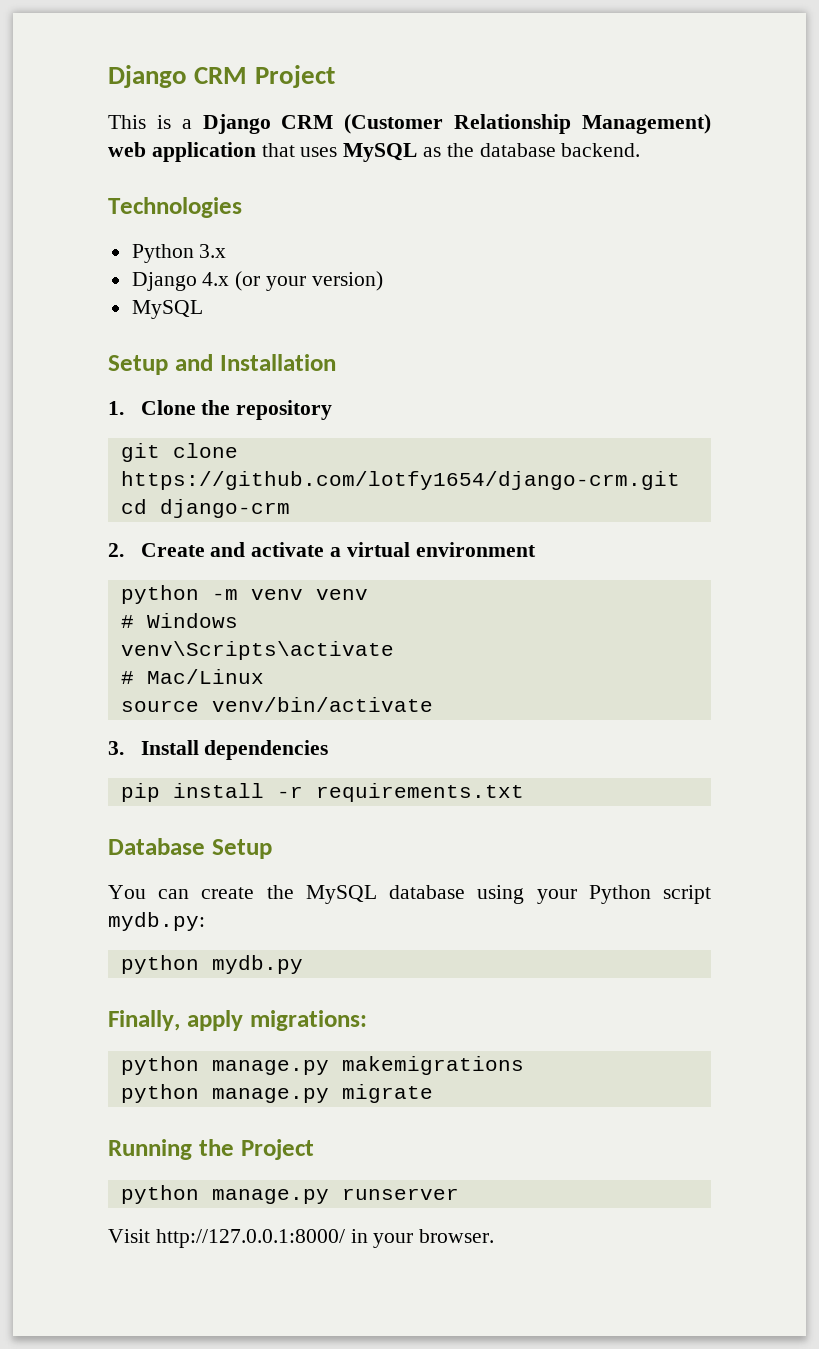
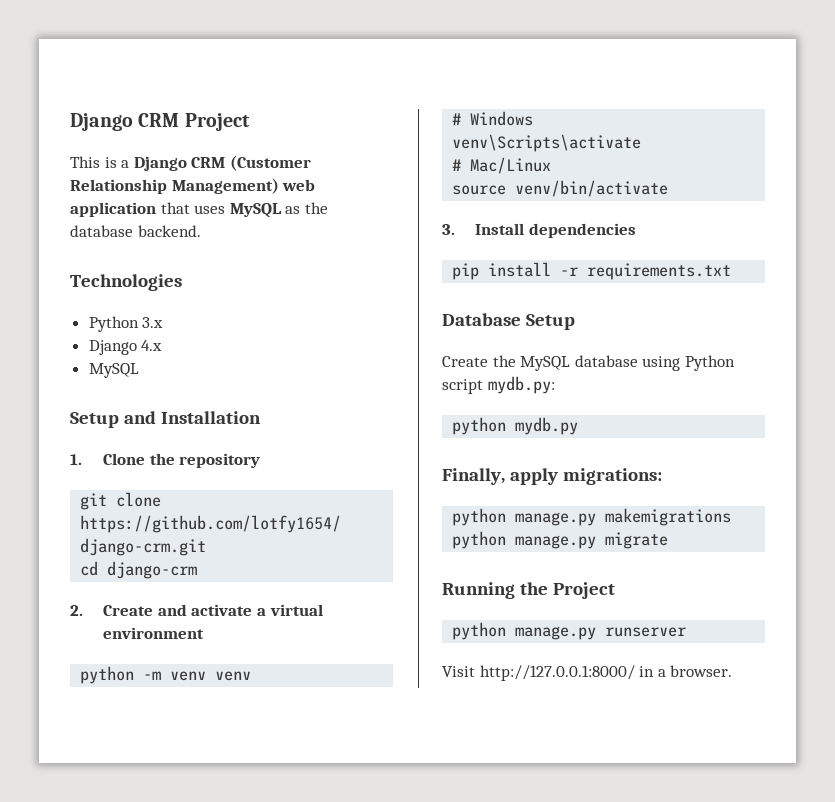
- Django 4.x (or your version)
+ Django 4.x
- You can create the MySQL database using your Python script mydb.py:
+ Create the MySQL database using Python script mydb.py:
- Visit http://127.0.0.1:8000/ in your browser.
+ Visit http://127.0.0.1:8000/ in a browser.

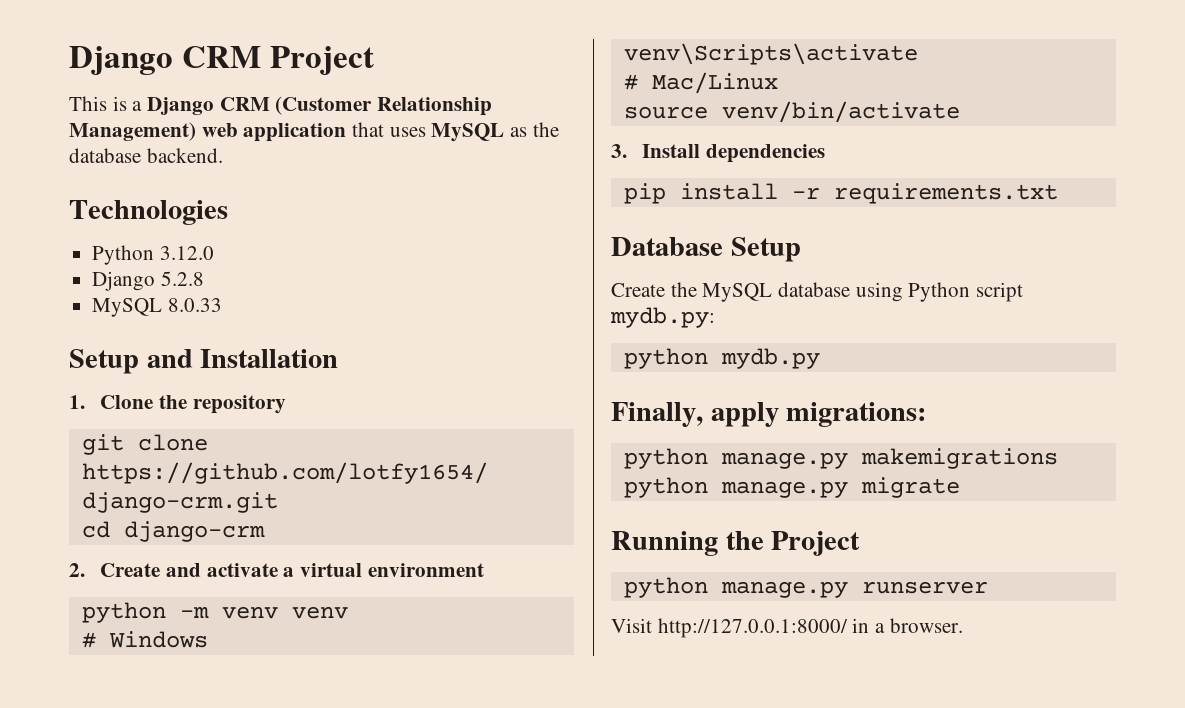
- Python 3.x
- Django 4.x
- MySQL
+ Python 3.12.0
+ Django 5.2.8
+ MySQL 8.0.33

